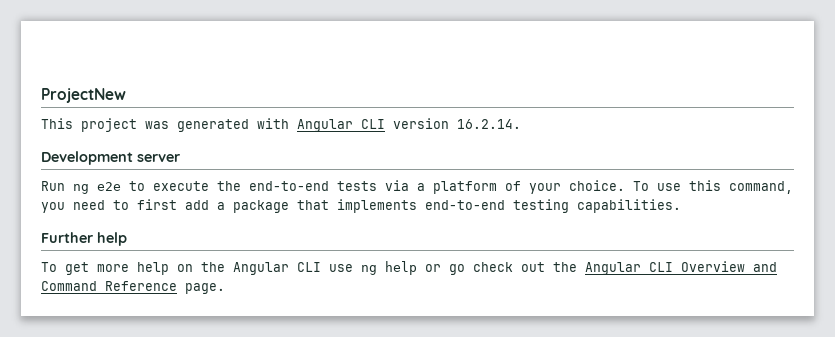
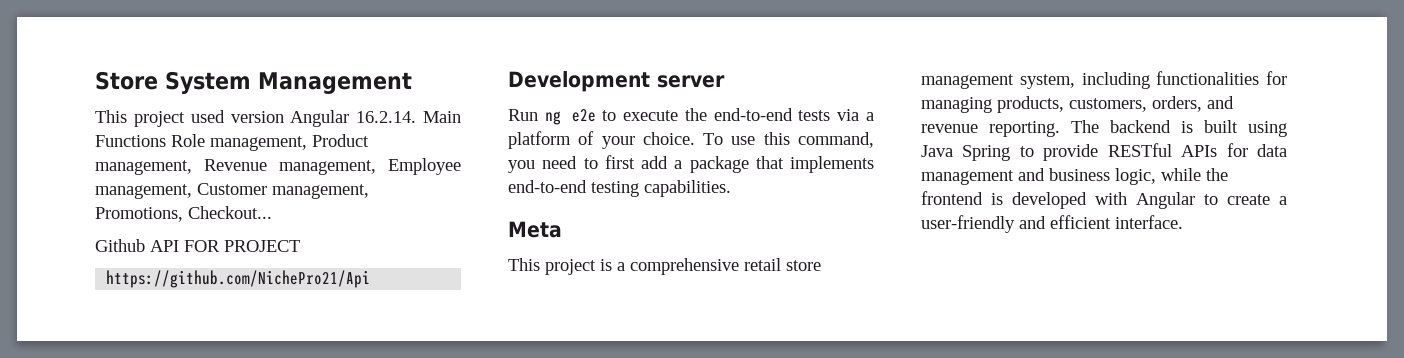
- ProjectNew
- This project was generated with Angular CLI version 16.2.14.
+ Store System Management
+ This project used version Angular 16.2.14. Main Functions Role management, Product management, Revenue management, Employee management, Customer management, Promotions, Checkout...
+ Github API FOR PROJECT
+ https://github.com/NichePro21/Api
- Further help
- To get more help on the Angular CLI use ng help or go check out the Angular CLI Overview and Command Reference page.
+ Meta
+ This project is a comprehensive retail store management system, including functionalities for managing products, customers, orders, and revenue reporting. The backend is built using Java Spring to provide RESTful APIs for data management and business logic, while the frontend is developed with Angular to create a user-friendly and efficient interface.

